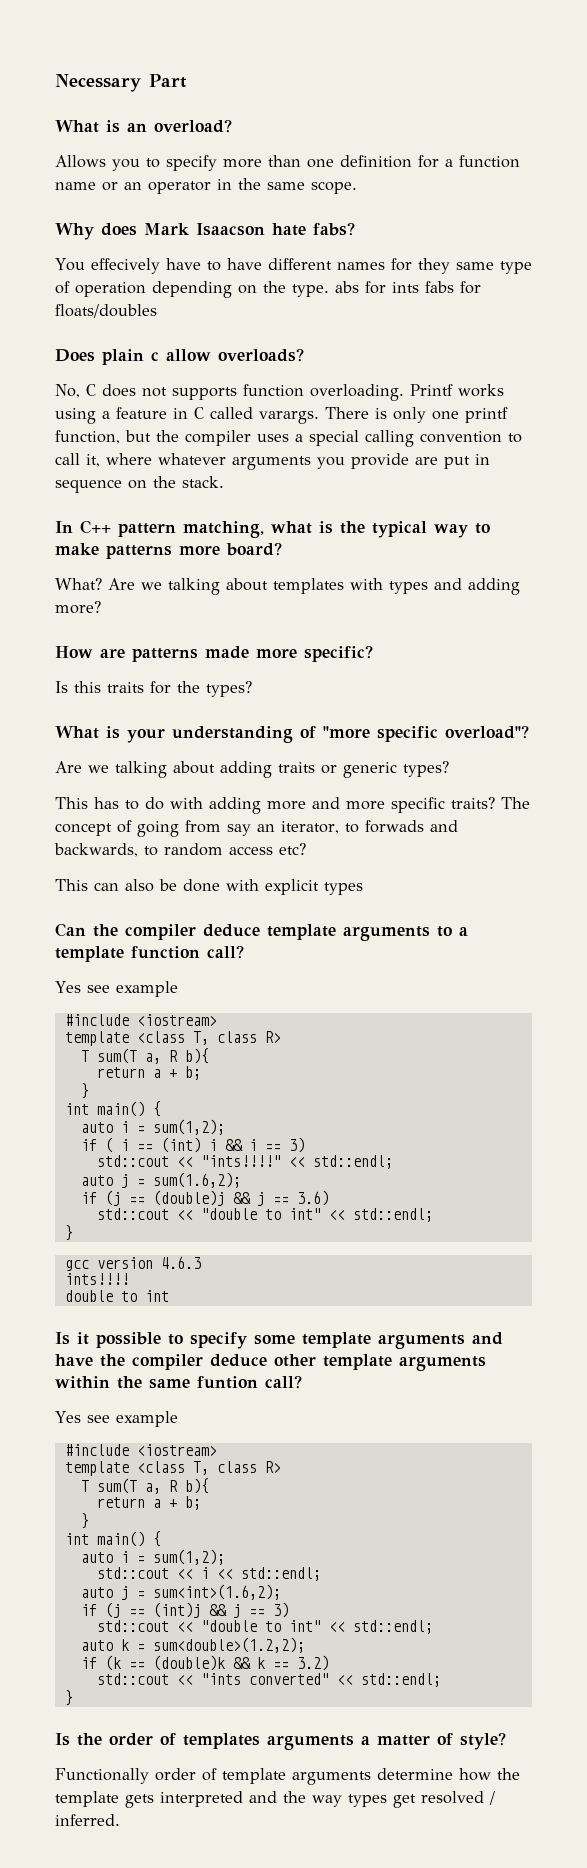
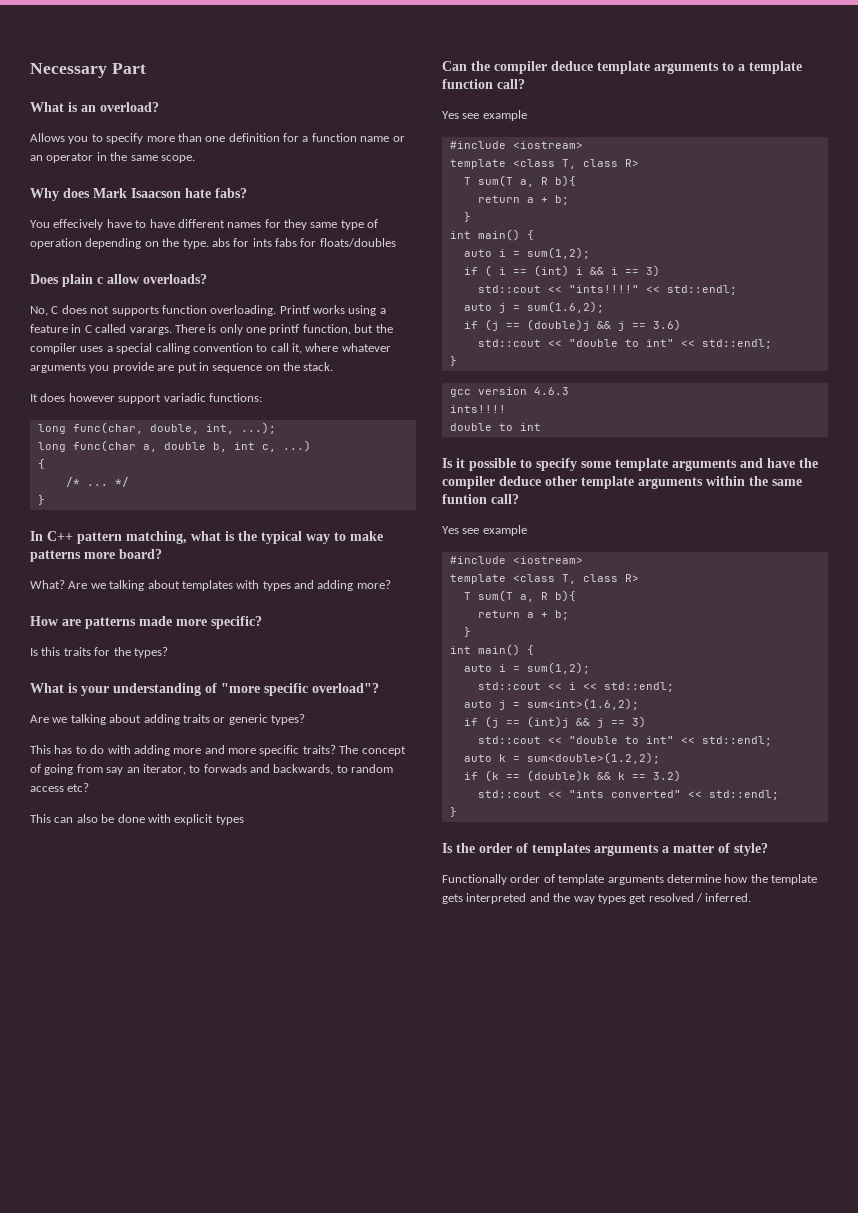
+ It does however support variadic functions:
+ long func(char, double, int, ...);
+ long func(char a, double b, int c, ...)
+ {
+ /* ... */
+ }

